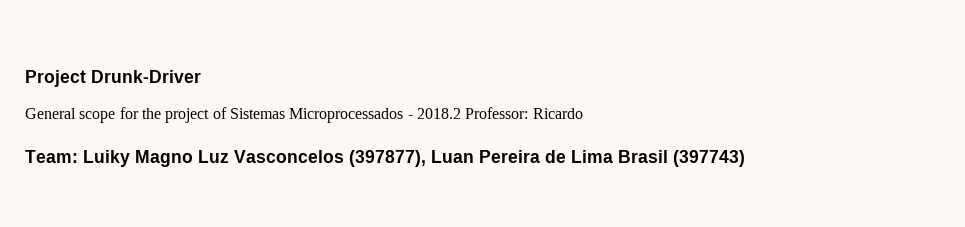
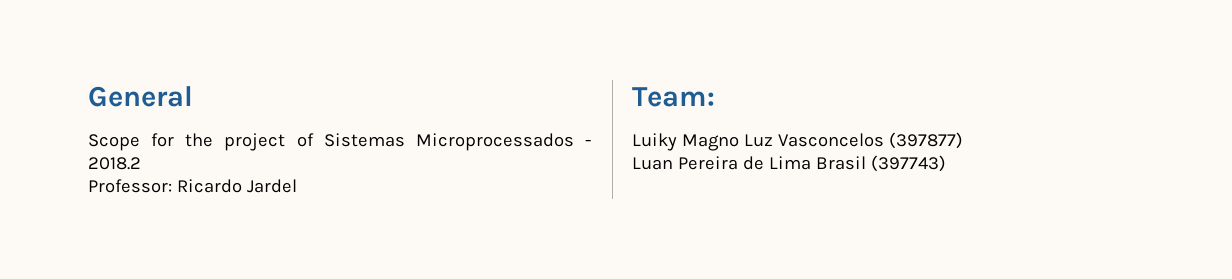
- Project Drunk-Driver
- General scope for the project of Sistemas Microprocessados - 2018.2 Professor: Ricardo
+ General
+ Scope for the project of Sistemas Microprocessados - 2018.2
+ Professor: Ricardo Jardel
- Team: Luiky Magno Luz Vasconcelos (397877), Luan Pereira de Lima Brasil (397743)
+ Team:
+ Luiky Magno Luz Vasconcelos (397877)
+ Luan Pereira de Lima Brasil (397743)

